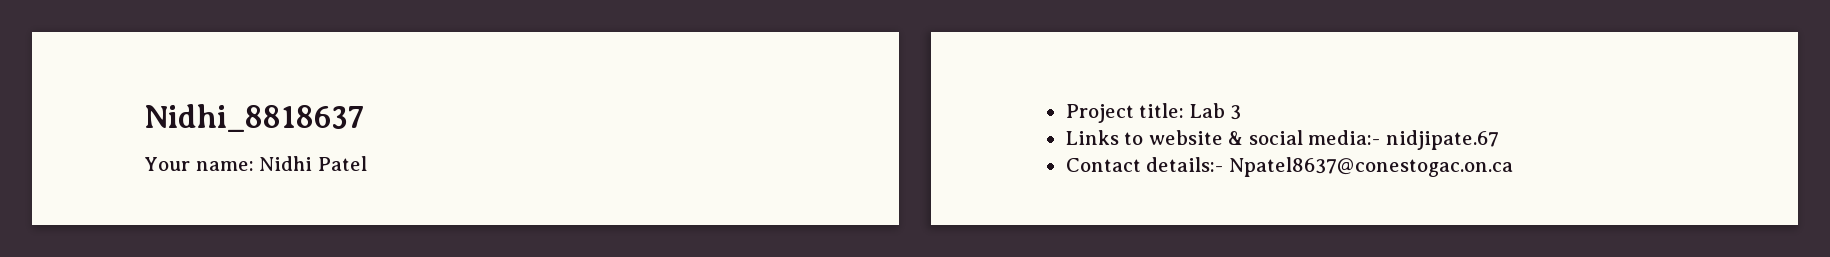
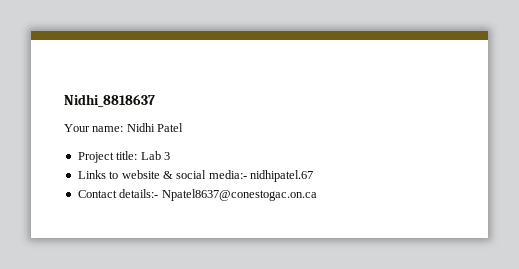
- Links to website & social media:- nidjipate.67
+ Links to website & social media:- nidhipatel.67

